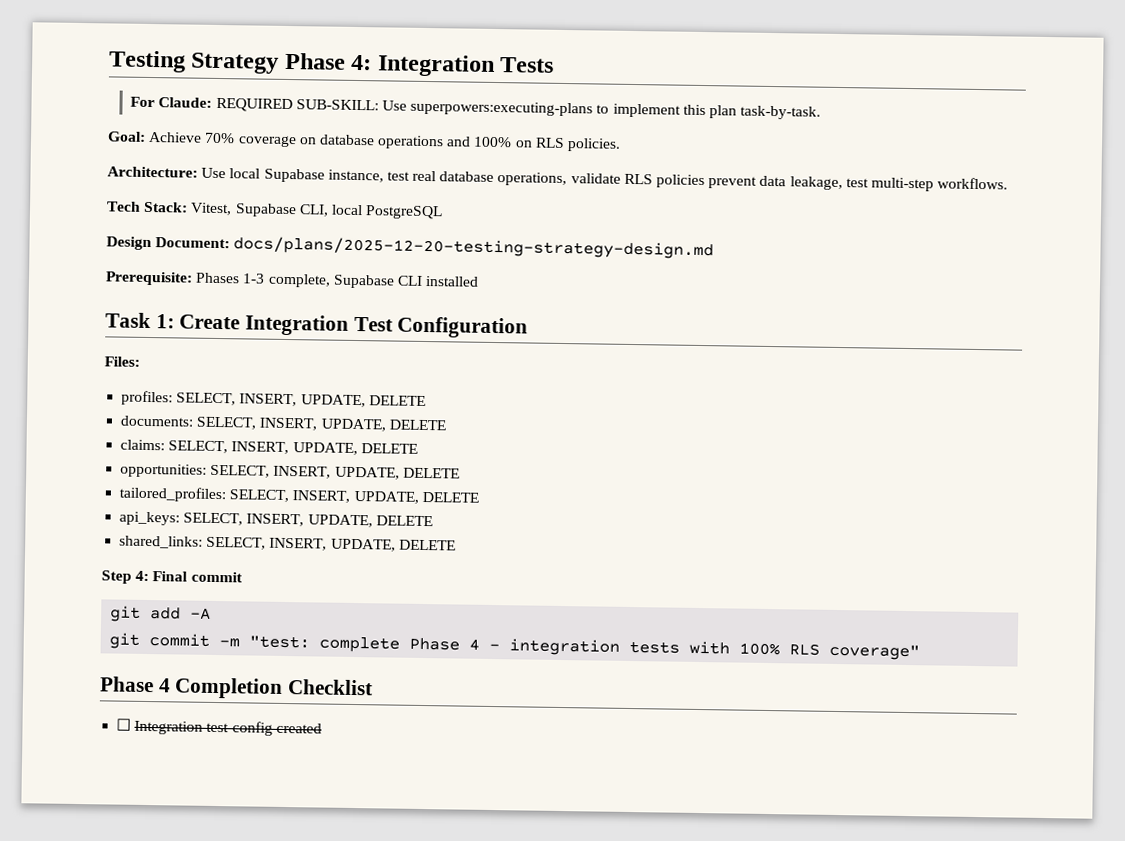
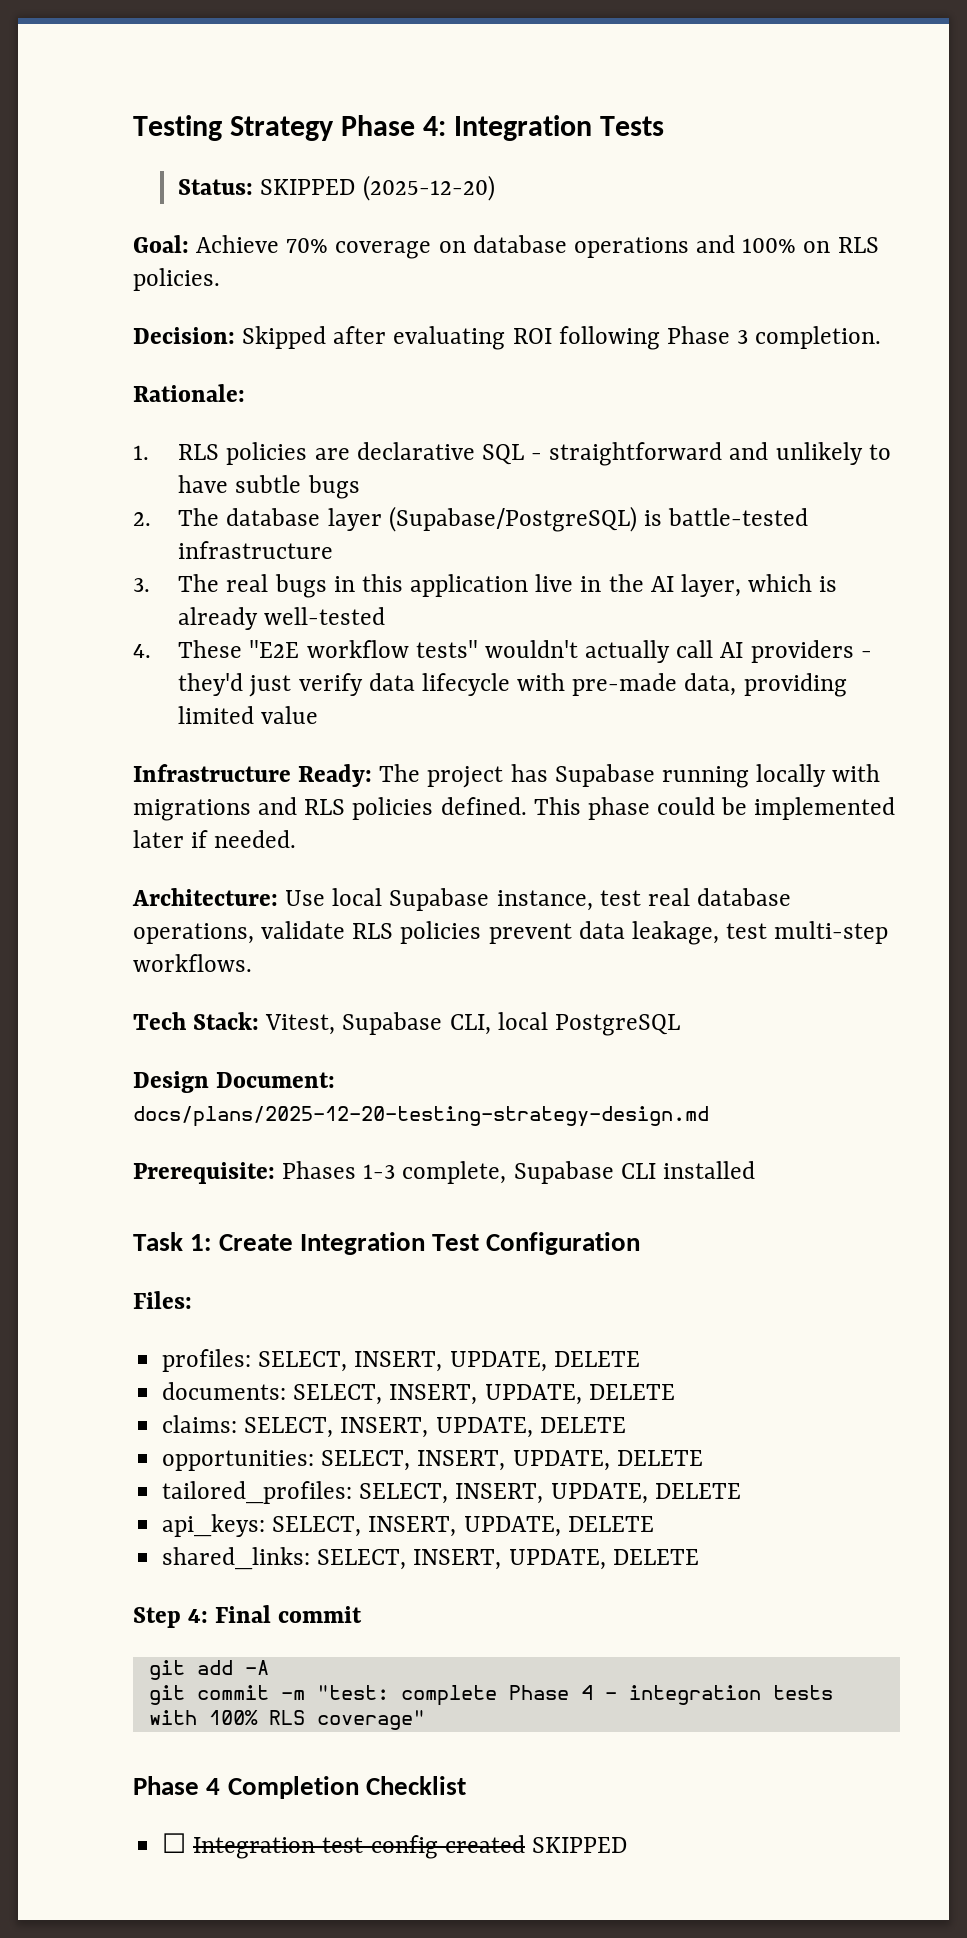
- For Claude: REQUIRED SUB-SKILL: Use superpowers:executing-plans to implement this plan task-by-task.
+ Status: SKIPPED (2025-12-20)
+ Decision: Skipped after evaluating ROI following Phase 3 completion.
+ Rationale:
+ 1. RLS policies are declarative SQL - straightforward and unlikely to have subtle bugs
+ 2. The database layer (Supabase/PostgreSQL) is battle-tested infrastructure
+ 3. The real bugs in this application live in the AI layer, which is already well-tested
+ 4. These "E2E workflow tests" wouldn't actually call AI providers - they'd just verify data lifecycle with pre-made data, providing limited value
+ Infrastructure Ready: The project has Supabase running locally with migrations and RLS policies defined. This phase could be implemented later if needed.
- ☐ Integration test config created
+ ☐ Integration test config created SKIPPED

